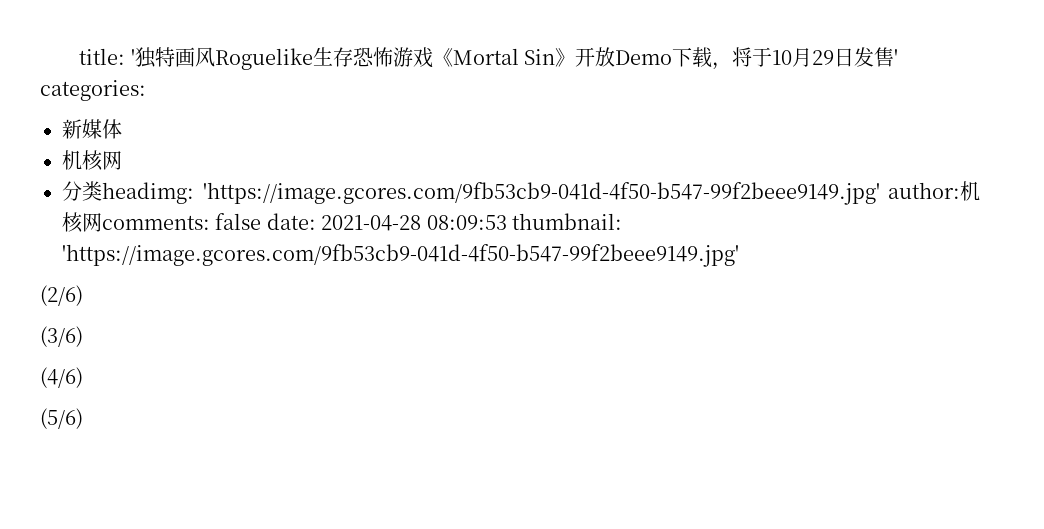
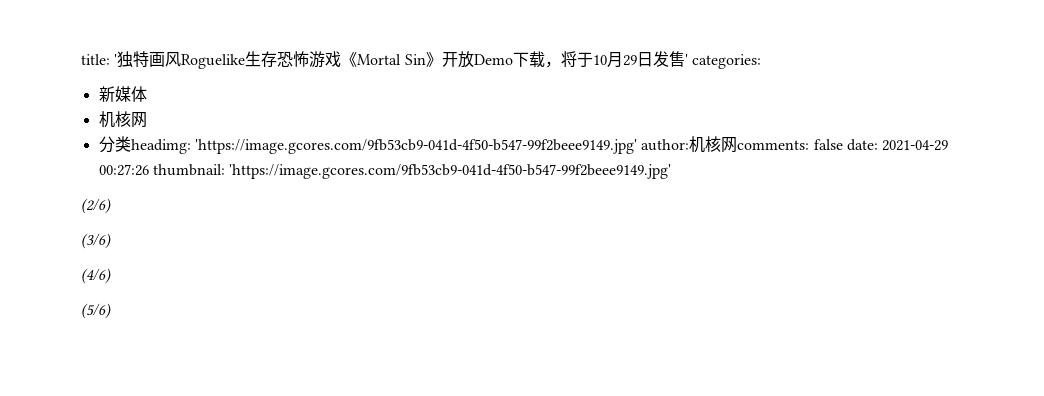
- 分类headimg: 'https://image.gcores.com/9fb53cb9-041d-4f50-b547-99f2beee9149.jpg' author:机核网comments: false date: 2021-04-28 08:09:53 thumbnail: 'https://image.gcores.com/9fb53cb9-041d-4f50-b547-99f2beee9149.jpg'
+ 分类headimg: 'https://image.gcores.com/9fb53cb9-041d-4f50-b547-99f2beee9149.jpg' author:机核网comments: false date: 2021-04-29 00:27:26 thumbnail: 'https://image.gcores.com/9fb53cb9-041d-4f50-b547-99f2beee9149.jpg'

